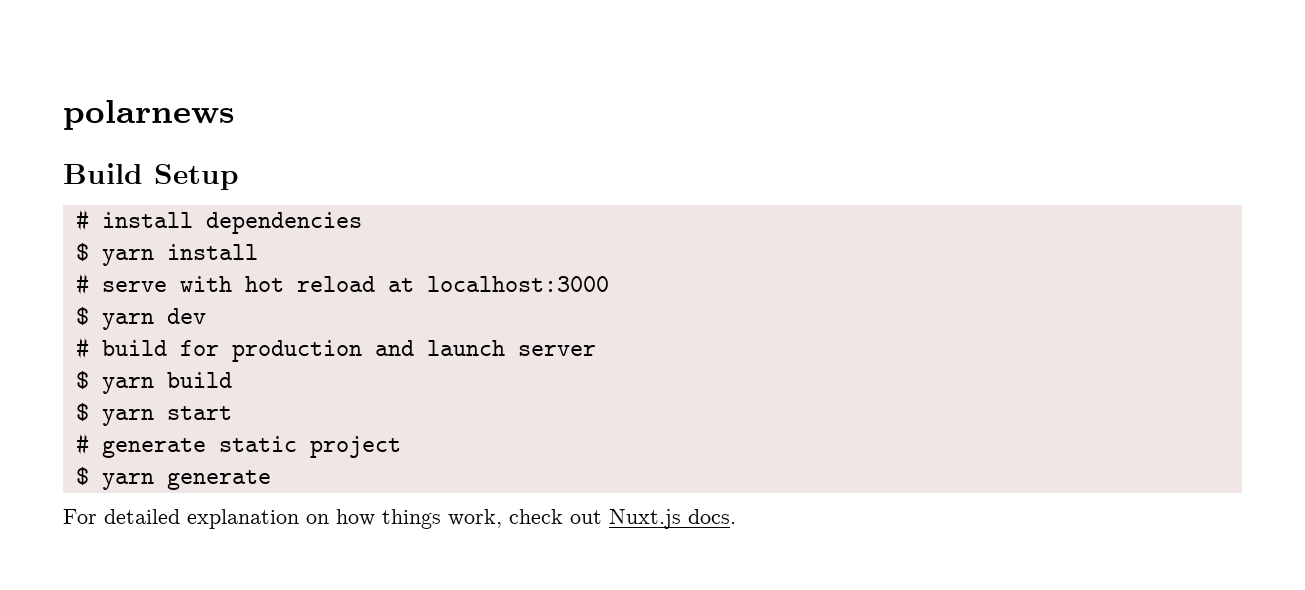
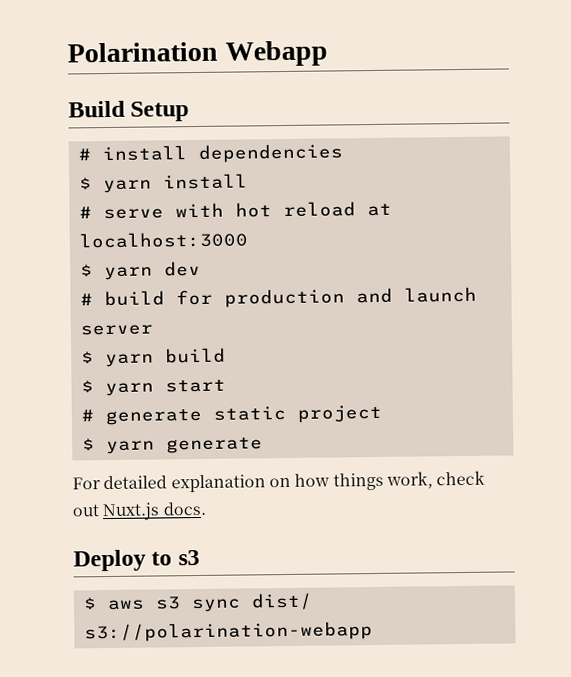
- polarnews
+ Polarination Webapp
+ Deploy to s3
+ $ aws s3 sync dist/ s3://polarination-webapp

